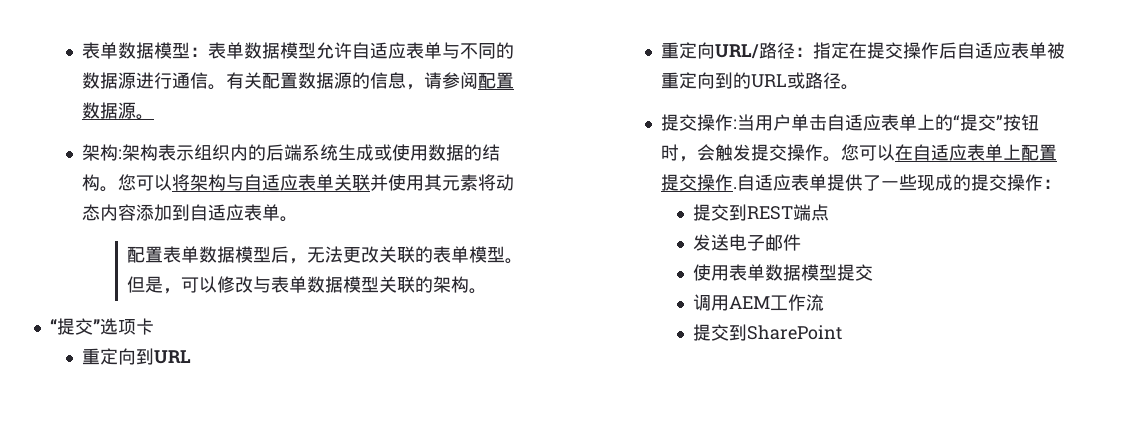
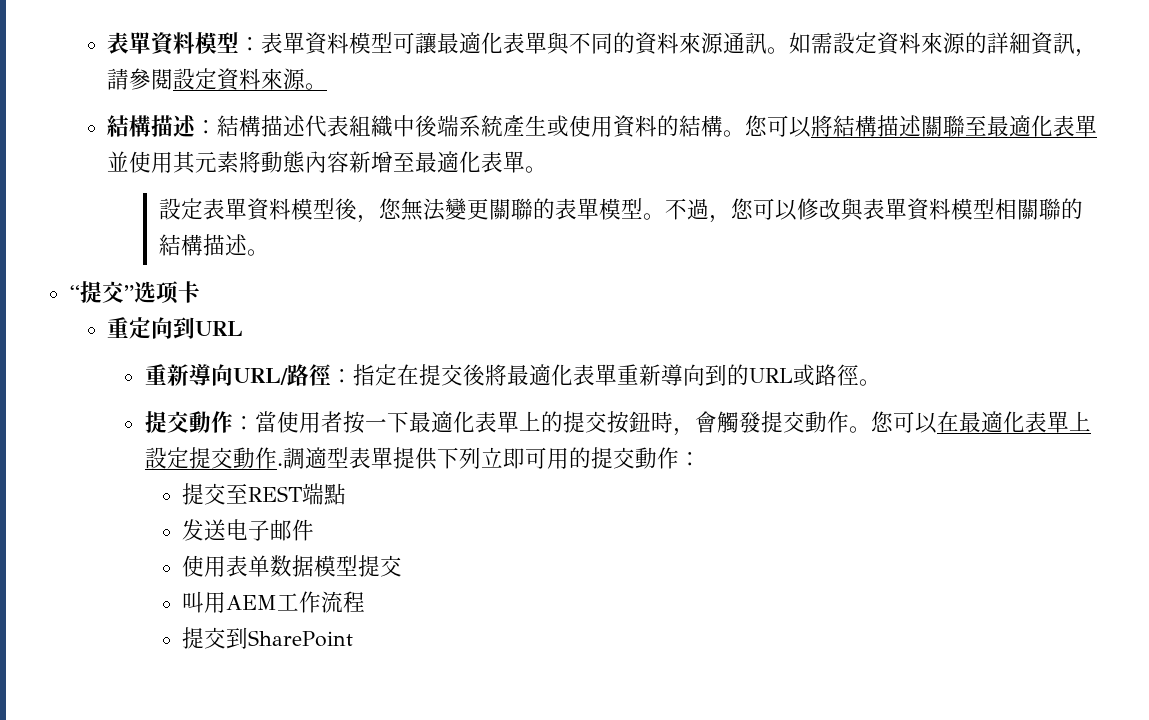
- 表单数据模型：表单数据模型允许自适应表单与不同的数据源进行通信。有关配置数据源的信息，请参阅配置数据源。
- 架构:架构表示组织内的后端系统生成或使用数据的结构。您可以将架构与自适应表单关联并使用其元素将动态内容添加到自适应表单。
- 配置表单数据模型后，无法更改关联的表单模型。但是，可以修改与表单数据模型关联的架构。
+ 表單資料模型：表單資料模型可讓最適化表單與不同的資料來源通訊。如需設定資料來源的詳細資訊，請參閱設定資料來源。
+ 結構描述：結構描述代表組織中後端系統產生或使用資料的結構。您可以將結構描述關聯至最適化表單並使用其元素將動態內容新增至最適化表單。
+ 設定表單資料模型後，您無法變更關聯的表單模型。不過，您可以修改與表單資料模型相關聯的結構描述。
- 重定向URL/路径：指定在提交操作后自适应表单被重定向到的URL或路径。
+ 重新導向URL/路徑：指定在提交後將最適化表單重新導向到的URL或路徑。
- 提交操作:当用户单击自适应表单上的“提交”按钮时，会触发提交操作。您可以在自适应表单上配置提交操作.自适应表单提供了一些现成的提交操作：
+ 提交動作：當使用者按一下最適化表單上的提交按鈕時，會觸發提交動作。您可以在最適化表單上設定提交動作.調適型表單提供下列立即可用的提交動作：
- 提交到REST端点
+ 提交至REST端點
- 调用AEM工作流
+ 叫用AEM工作流程

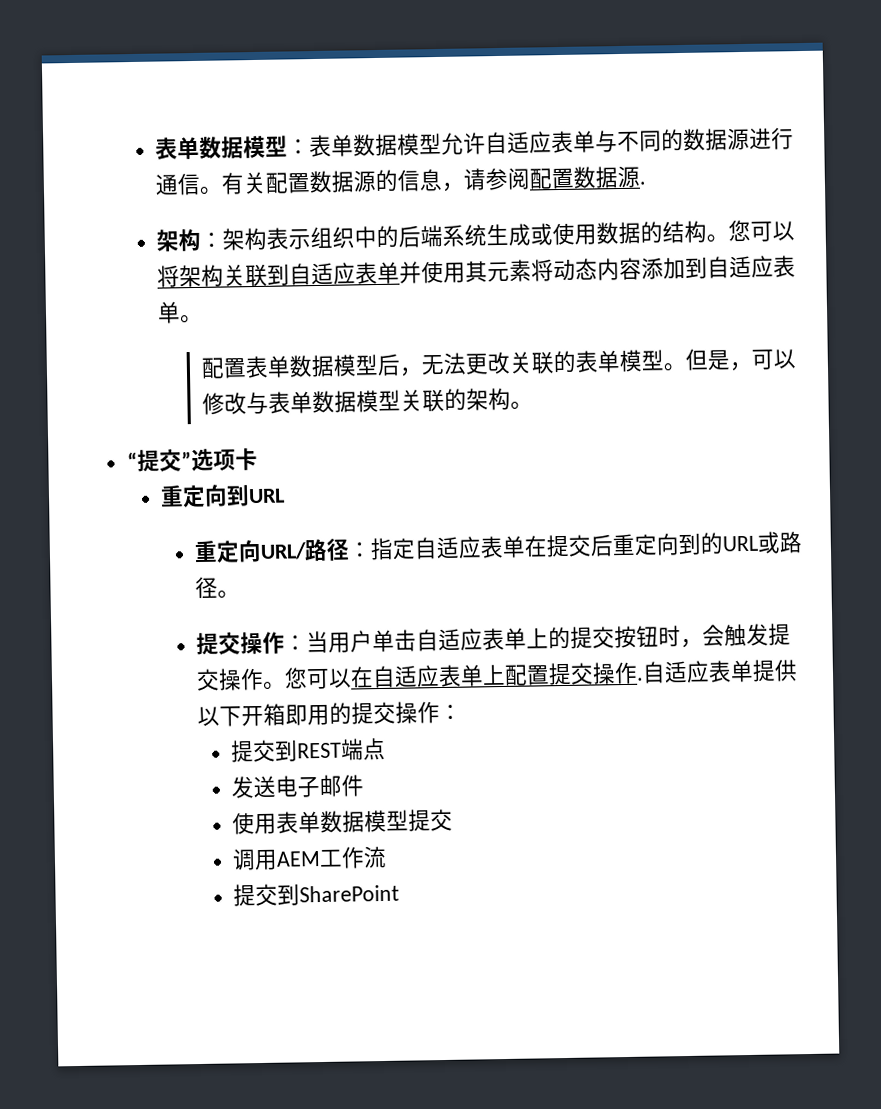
- 表單資料模型：表單資料模型可讓最適化表單與不同的資料來源通訊。如需設定資料來源的詳細資訊，請參閱設定資料來源。
- 結構描述：結構描述代表組織中後端系統產生或使用資料的結構。您可以將結構描述關聯至最適化表單並使用其元素將動態內容新增至最適化表單。
- 設定表單資料模型後，您無法變更關聯的表單模型。不過，您可以修改與表單資料模型相關聯的結構描述。
+ 表单数据模型：表单数据模型允许自适应表单与不同的数据源进行通信。有关配置数据源的信息，请参阅配置数据源.
+ 架构：架构表示组织中的后端系统生成或使用数据的结构。您可以将架构关联到自适应表单并使用其元素将动态内容添加到自适应表单。
+ 配置表单数据模型后，无法更改关联的表单模型。但是，可以修改与表单数据模型关联的架构。
- 重新導向URL/路徑：指定在提交後將最適化表單重新導向到的URL或路徑。
+ 重定向URL/路径：指定自适应表单在提交后重定向到的URL或路径。
- 提交動作：當使用者按一下最適化表單上的提交按鈕時，會觸發提交動作。您可以在最適化表單上設定提交動作.調適型表單提供下列立即可用的提交動作：
+ 提交操作：当用户单击自适应表单上的提交按钮时，会触发提交操作。您可以在自适应表单上配置提交操作.自适应表单提供以下开箱即用的提交操作：
- 提交至REST端點
+ 提交到REST端点
- 叫用AEM工作流程
+ 调用AEM工作流

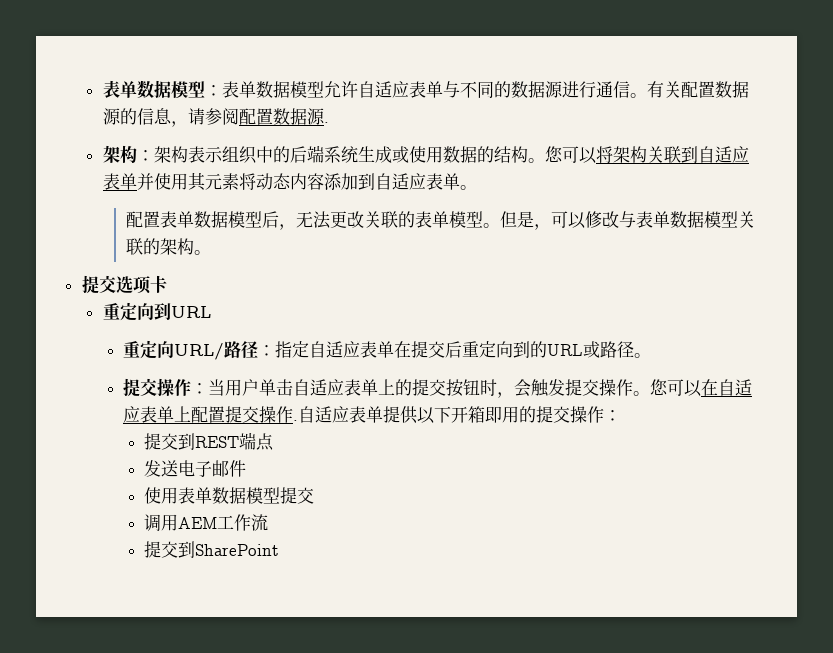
- “提交”选项卡
+ 提交选项卡

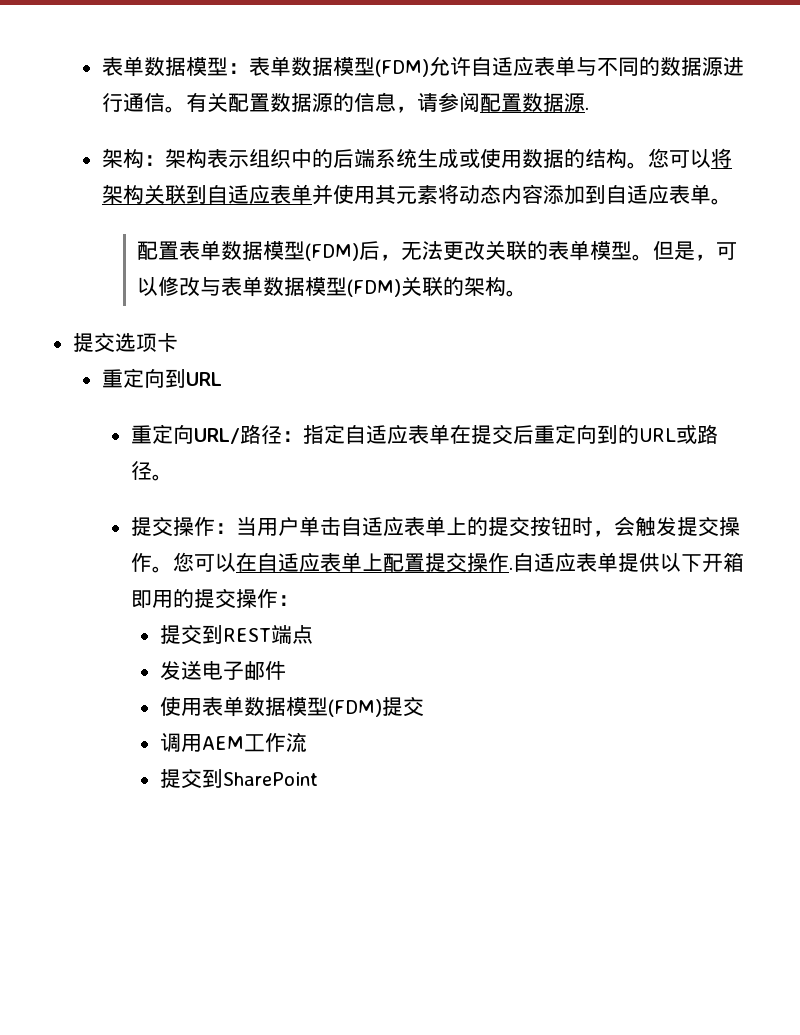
- 表单数据模型：表单数据模型允许自适应表单与不同的数据源进行通信。
+ 表单数据模型：表单数据模型(FDM)允许自适应表单与不同的数据源进行通信。
- 配置表单数据模型后，无法更改关联的表单模型。
+ 配置表单数据模型(FDM)后，无法更改关联的表单模型。
- 但是，可以修改与表单数据模型关联的架构。
+ 但是，可以修改与表单数据模型(FDM)关联的架构。
- 使用表单数据模型提交
+ 使用表单数据模型(FDM)提交

